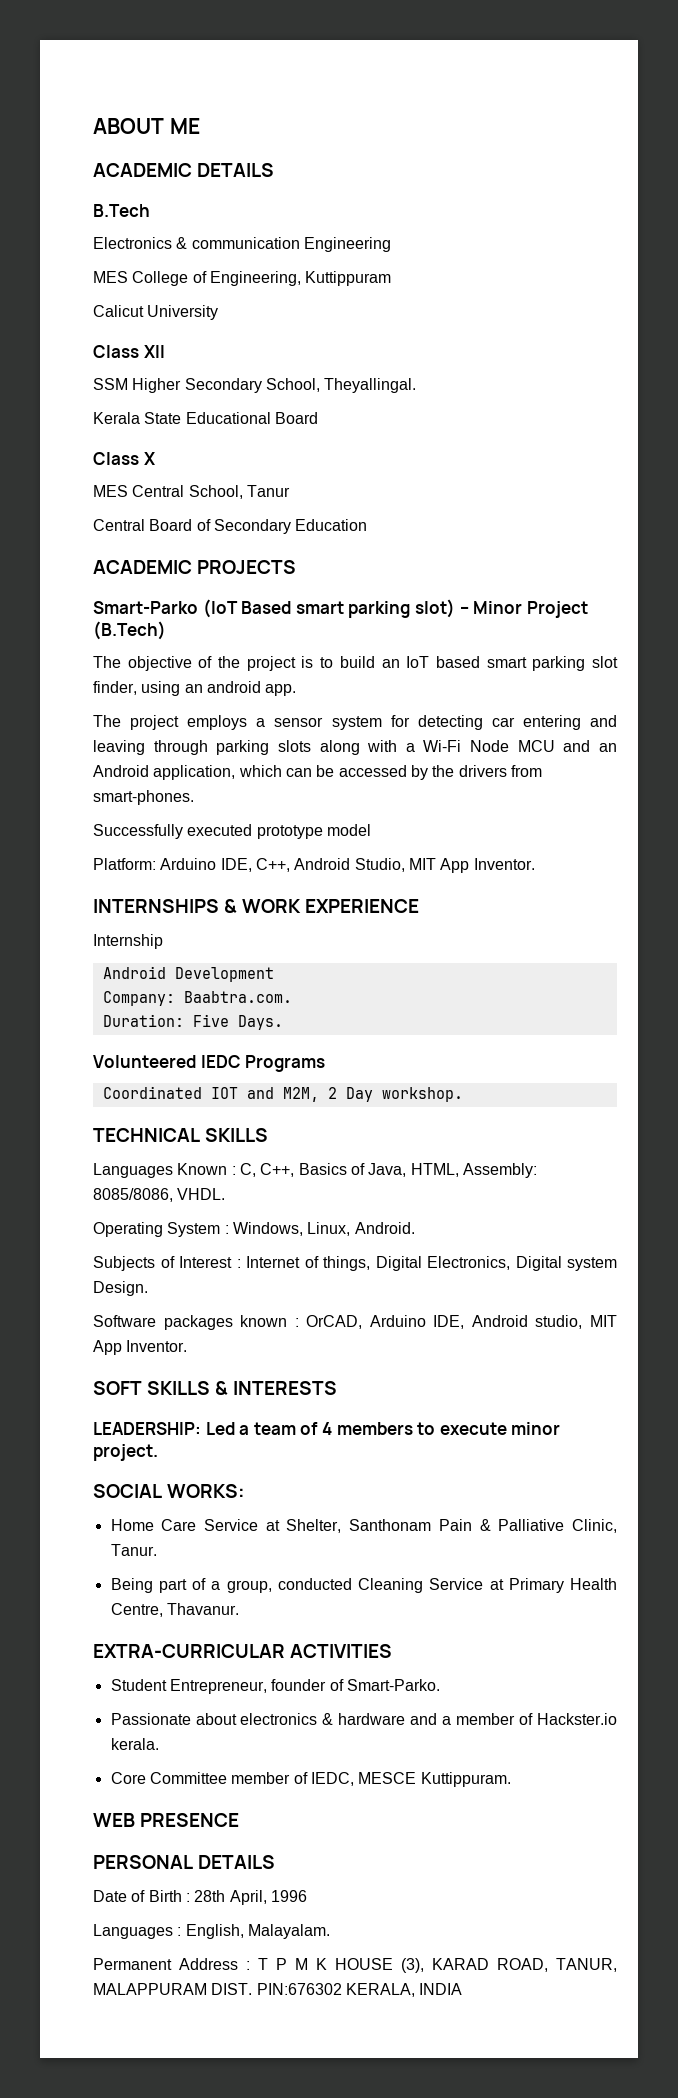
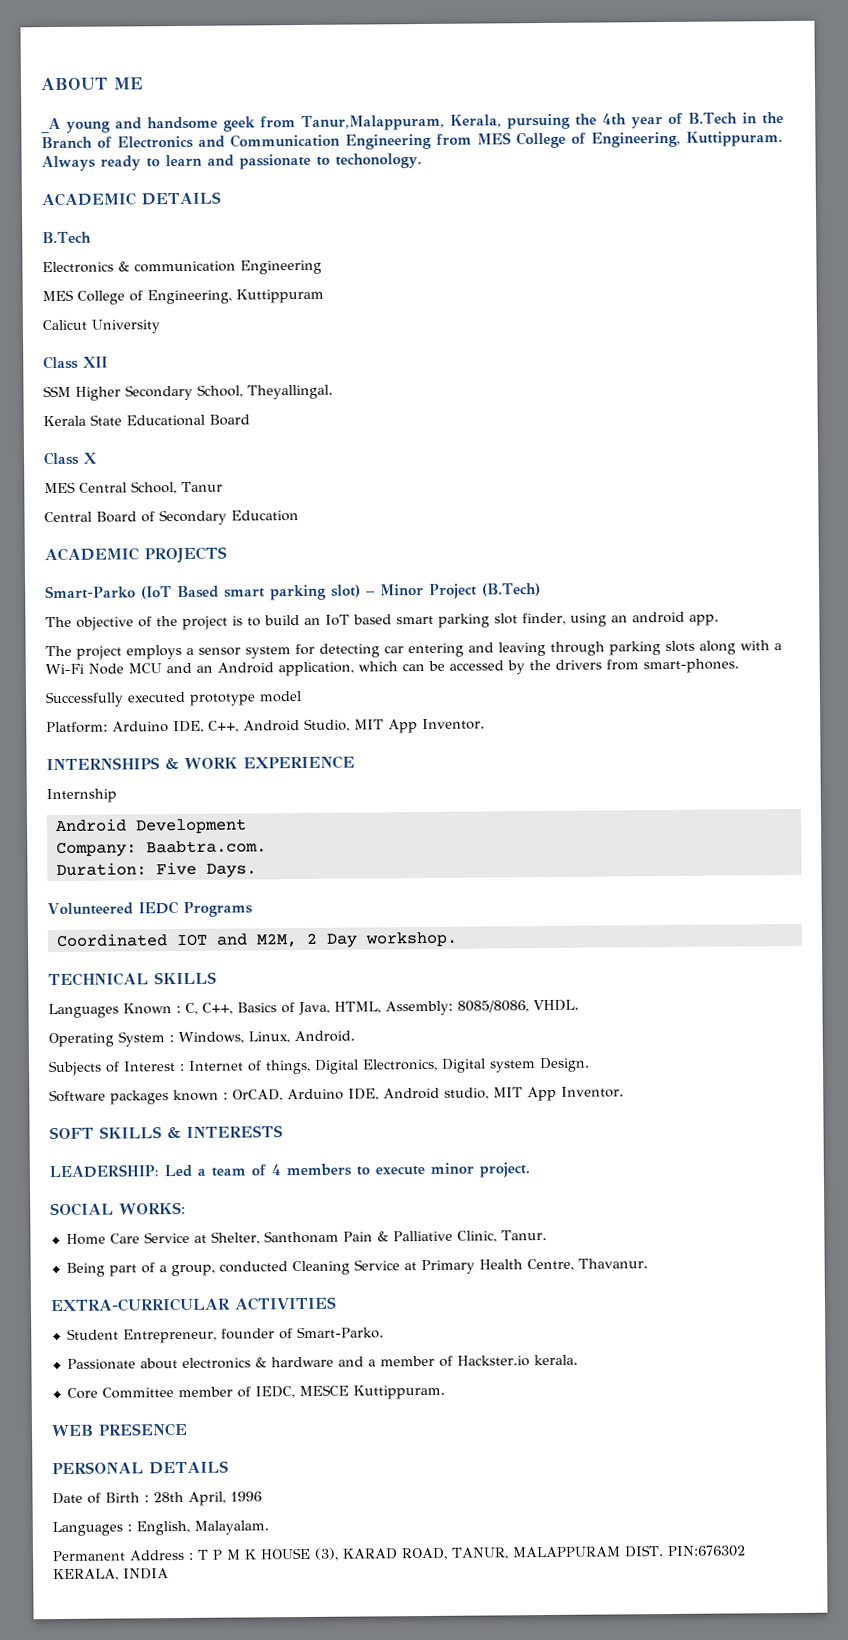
+ _A young and handsome geek from Tanur,Malappuram, Kerala, pursuing the 4th year of B.Tech in the Branch of Electronics and Communication Engineering from MES College of Engineering, Kuttippuram. Always ready to learn and passionate to techonology.

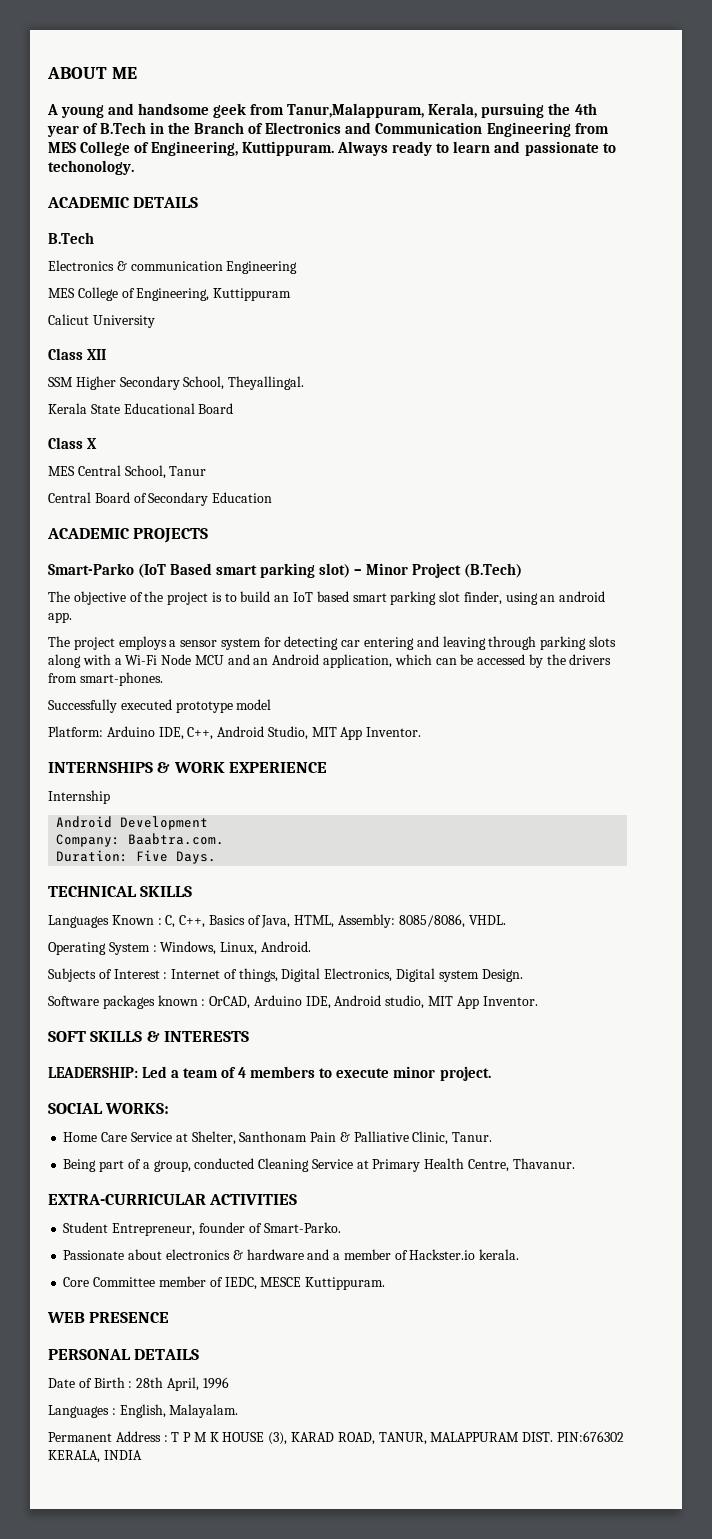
- _A young and handsome geek from Tanur,Malappuram, Kerala, pursuing the 4th year of B.Tech in the Branch of Electronics and Communication Engineering from MES College of Engineering, Kuttippuram.
+ A young and handsome geek from Tanur,Malappuram, Kerala, pursuing the 4th year of B.Tech in the Branch of Electronics and Communication Engineering from MES College of Engineering, Kuttippuram.
- Volunteered IEDC Programs
- Coordinated IOT and M2M, 2 Day workshop.

